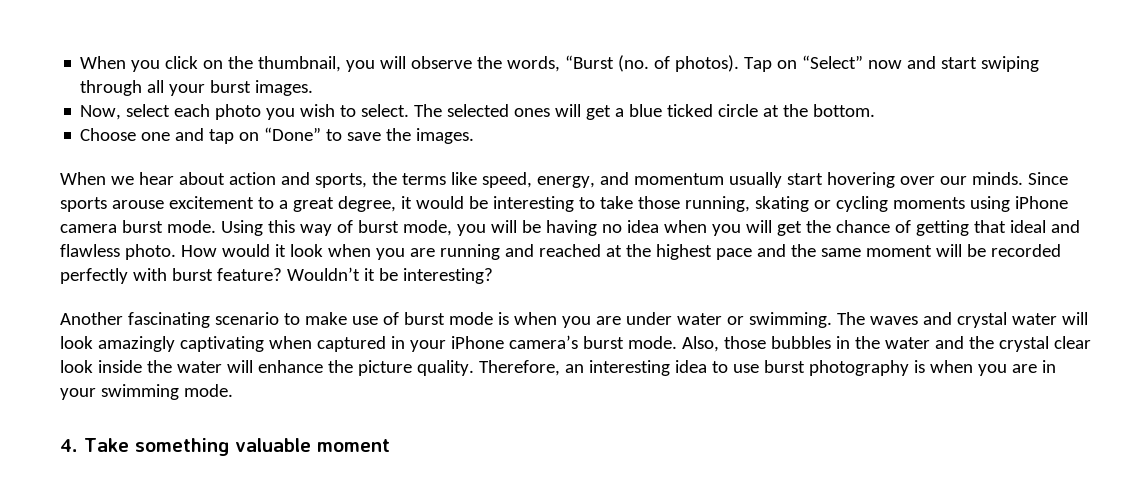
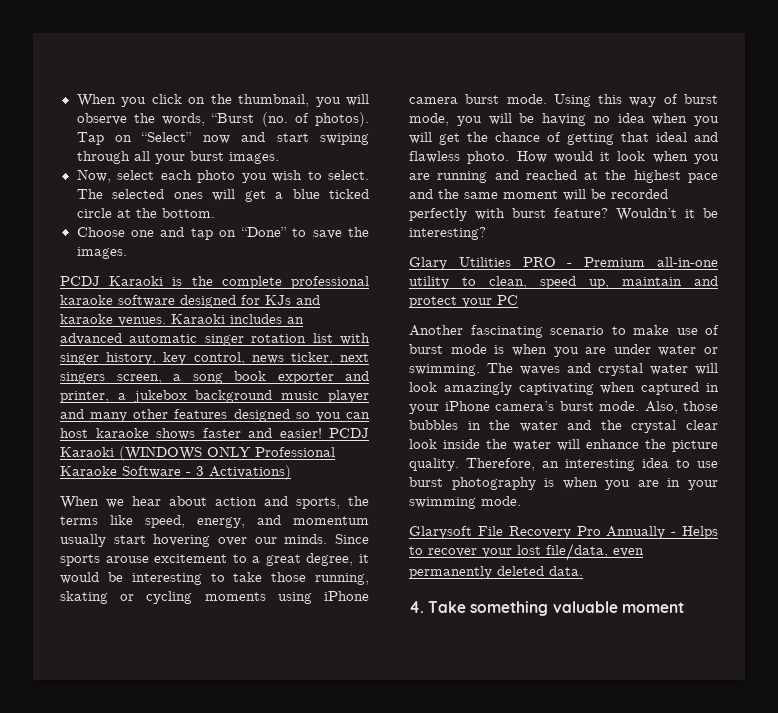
+ PCDJ Karaoki is the complete professional karaoke software designed for KJs and karaoke venues. Karaoki includes an advanced automatic singer rotation list with singer history, key control, news ticker, next singers screen, a song book exporter and printer, a jukebox background music player and many other features designed so you can host karaoke shows faster and easier! PCDJ Karaoki (WINDOWS ONLY Professional Karaoke Software - 3 Activations)
+ Glary Utilities PRO - Premium all-in-one utility to clean, speed up, maintain and protect your PC
+ Glarysoft File Recovery Pro Annually - Helps to recover your lost file/data, even permanently deleted data.

